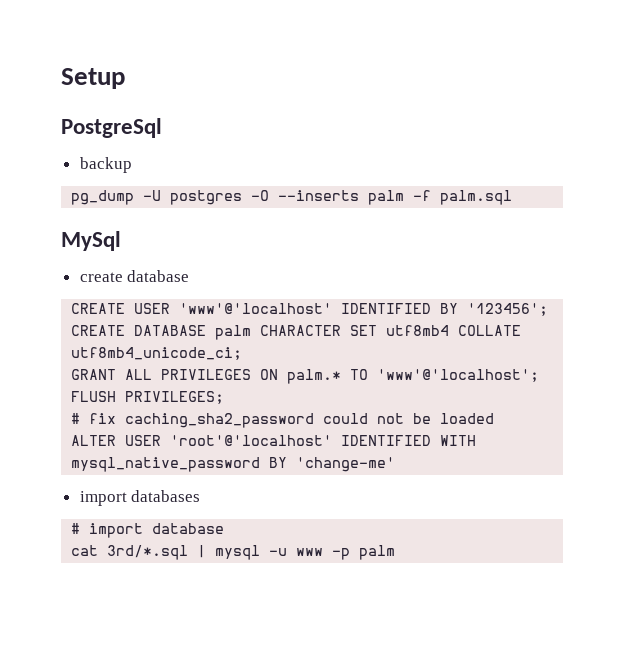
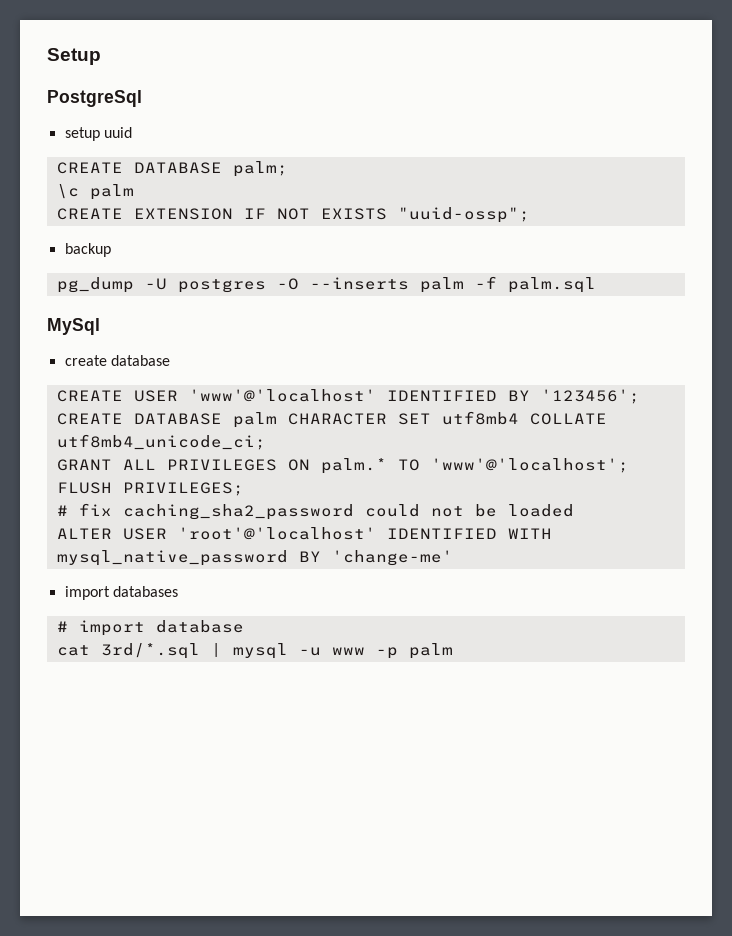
+ setup uuid
+ CREATE DATABASE palm;
+ \c palm
+ CREATE EXTENSION IF NOT EXISTS "uuid-ossp";

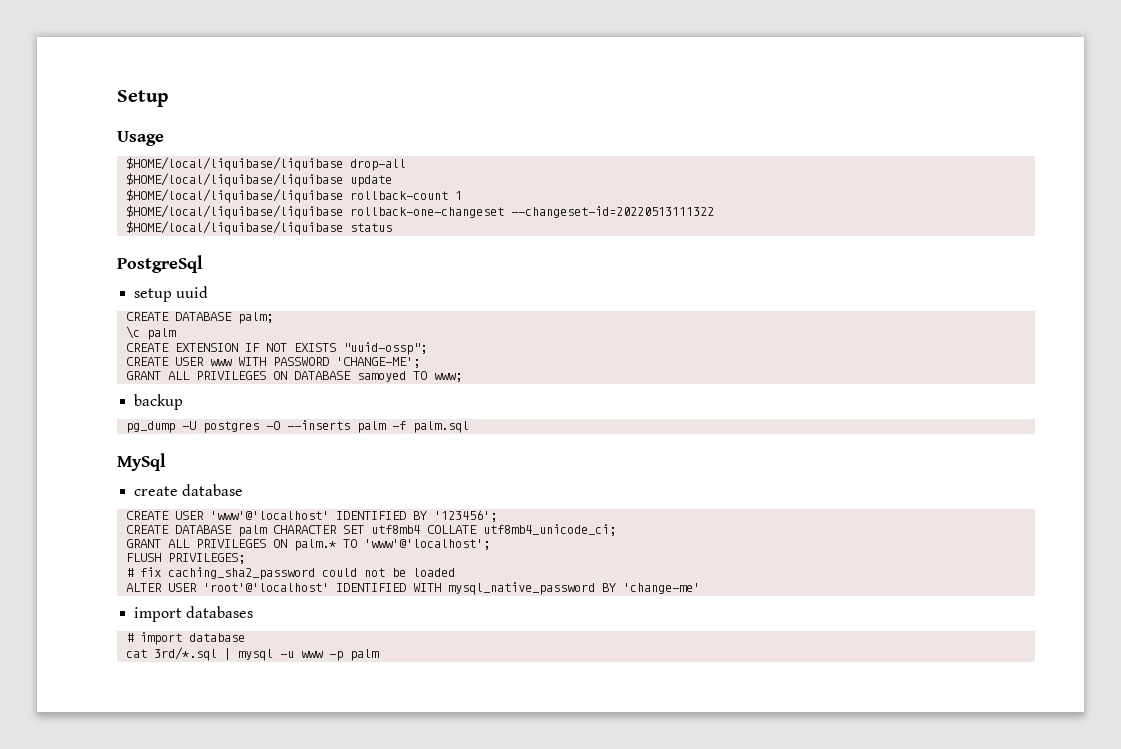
+ Usage
+ $HOME/local/liquibase/liquibase drop-all
+ $HOME/local/liquibase/liquibase update
+ $HOME/local/liquibase/liquibase rollback-count 1
+ $HOME/local/liquibase/liquibase rollback-one-changeset --changeset-id=20220513111322
+ $HOME/local/liquibase/liquibase status
+ CREATE USER www WITH PASSWORD 'CHANGE-ME';
+ GRANT ALL PRIVILEGES ON DATABASE samoyed TO www;

